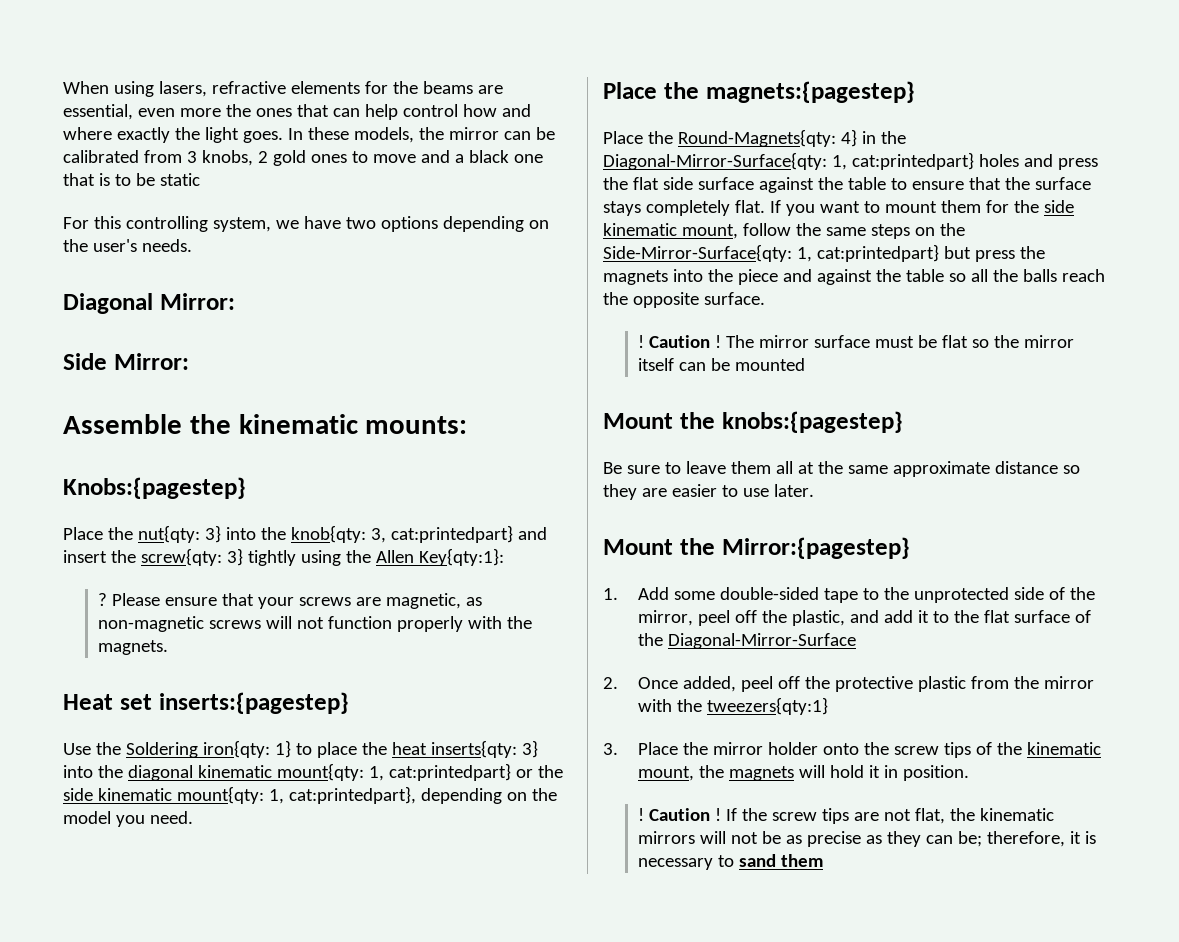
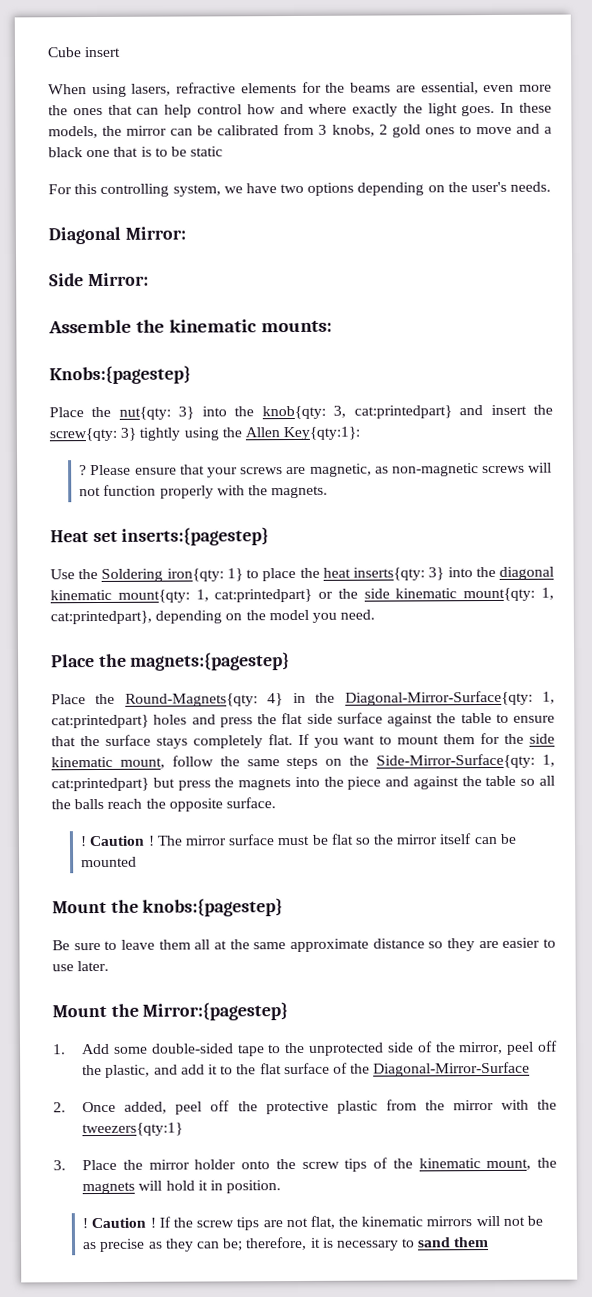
+ Cube insert

